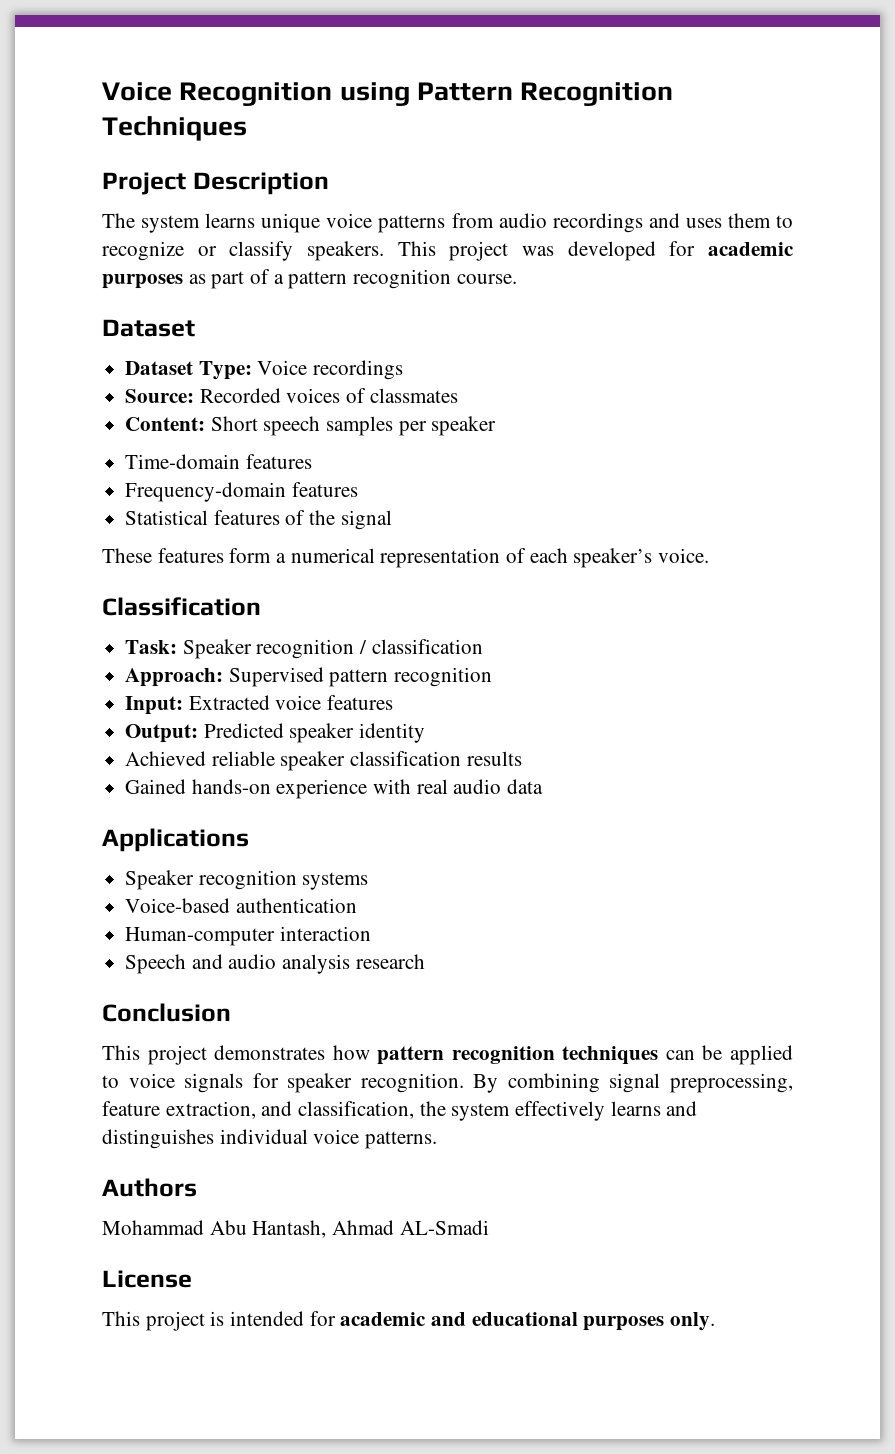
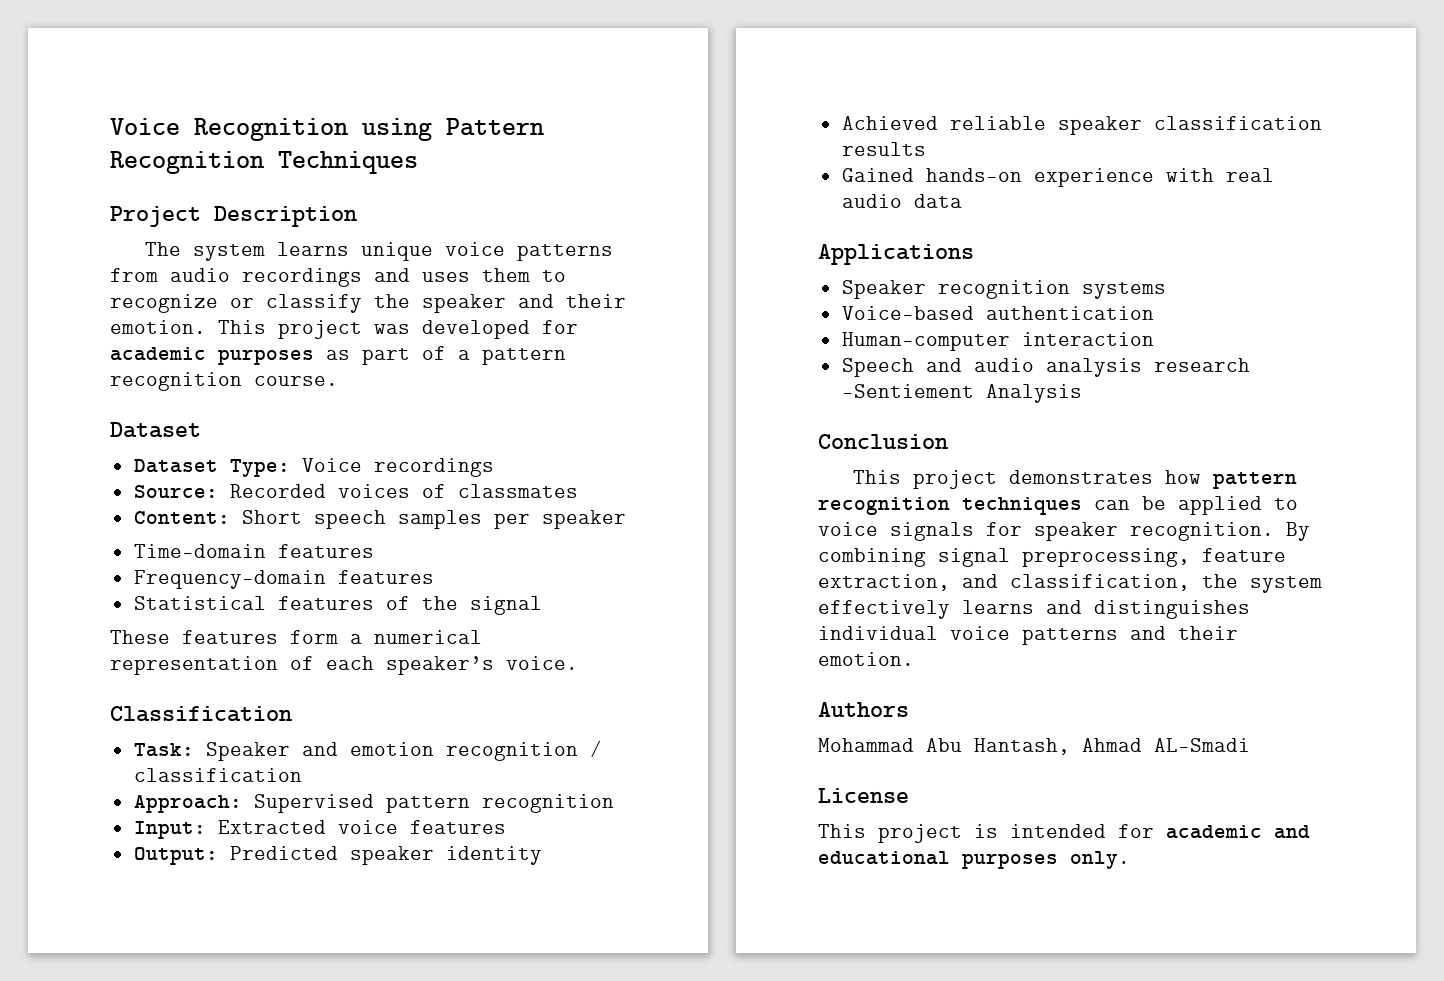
- The system learns unique voice patterns from audio recordings and uses them to recognize or classify speakers.
+ The system learns unique voice patterns from audio recordings and uses them to recognize or classify the speaker and their emotion.
- Task: Speaker recognition / classification
+ Task: Speaker and emotion recognition / classification
- Speech and audio analysis research
+ Speech and audio analysis research -Sentiement Analysis
- By combining signal preprocessing, feature extraction, and classification, the system effectively learns and distinguishes individual voice patterns.
+ By combining signal preprocessing, feature extraction, and classification, the system effectively learns and distinguishes individual voice patterns and their emotion.

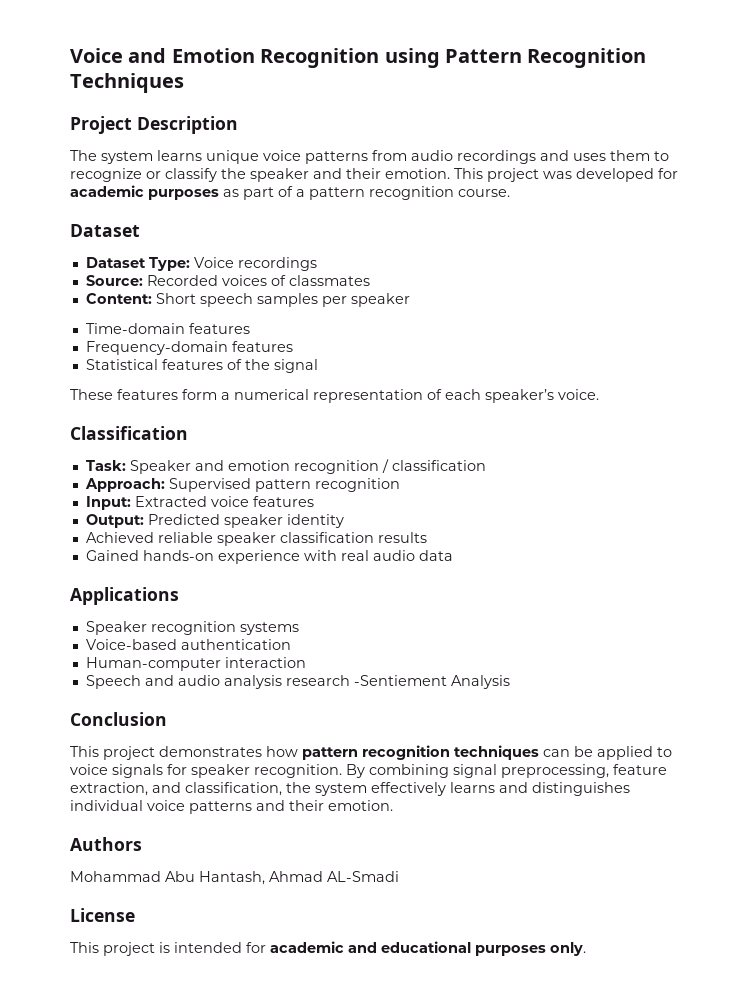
- Voice Recognition using Pattern Recognition Techniques
+ Voice and Emotion Recognition using Pattern Recognition Techniques

